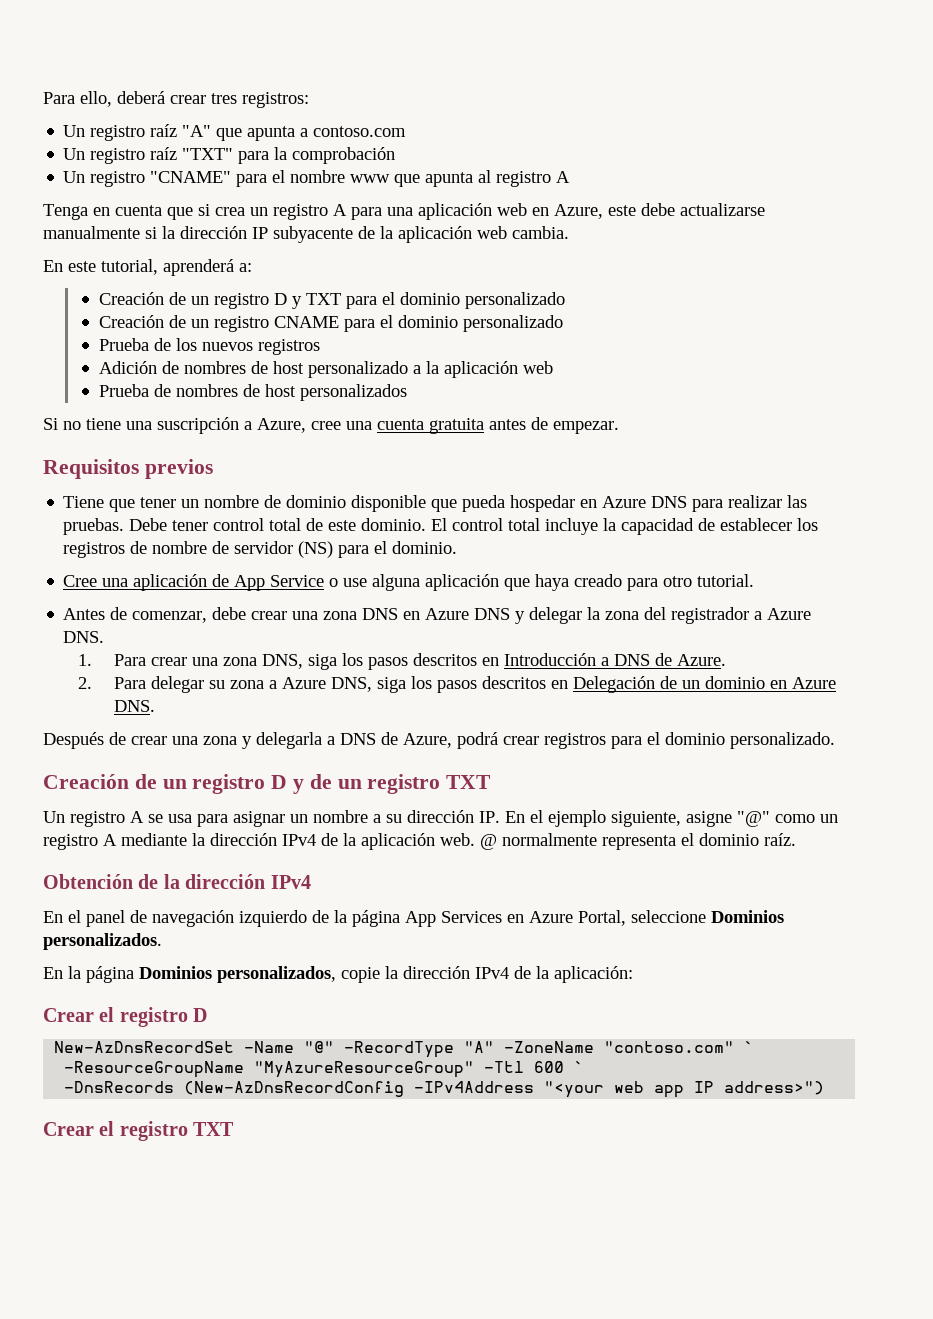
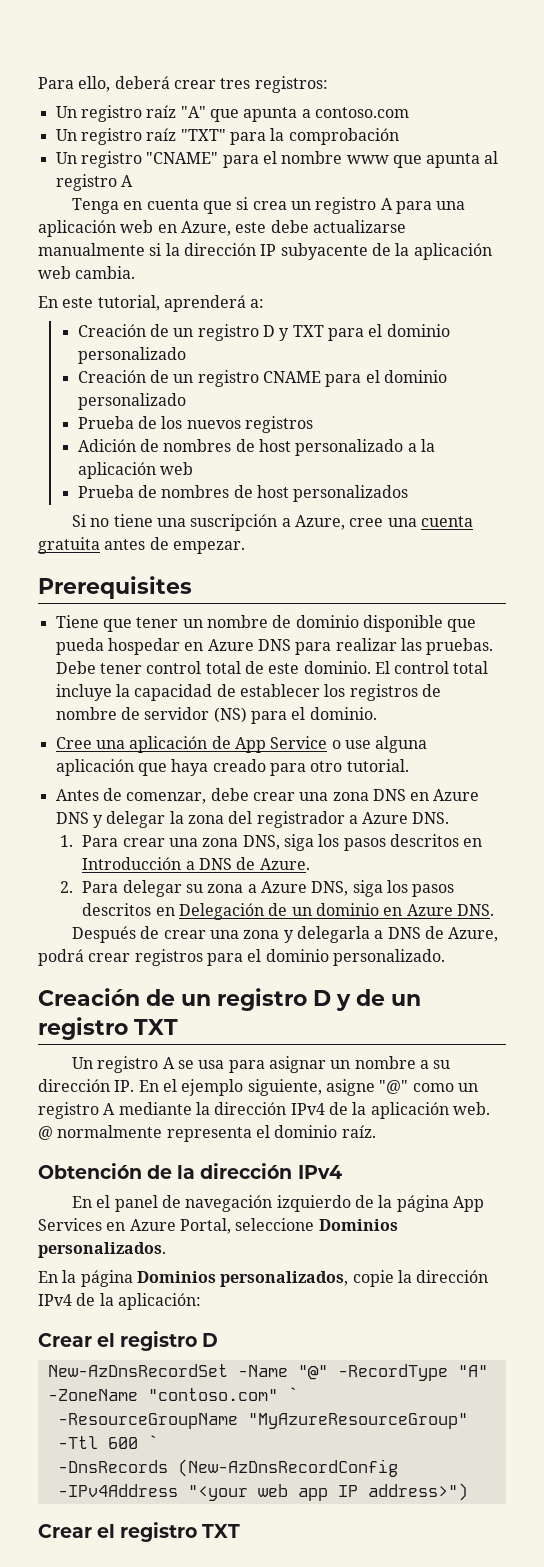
- Requisitos previos
+ Prerequisites

